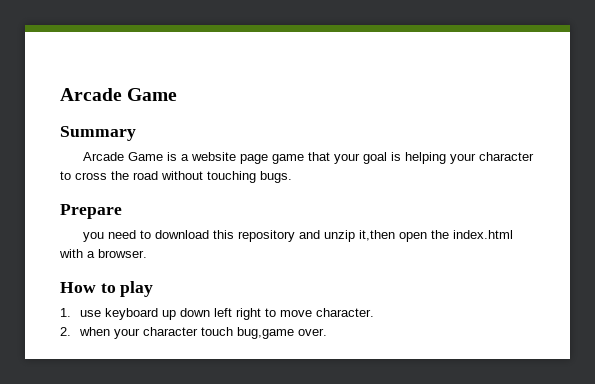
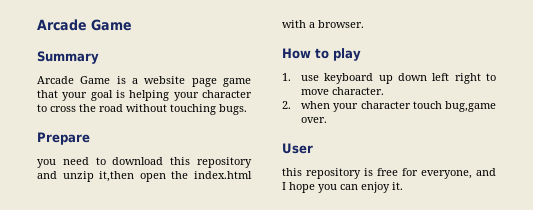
+ User
+ this repository is free for everyone, and I hope you can enjoy it.

